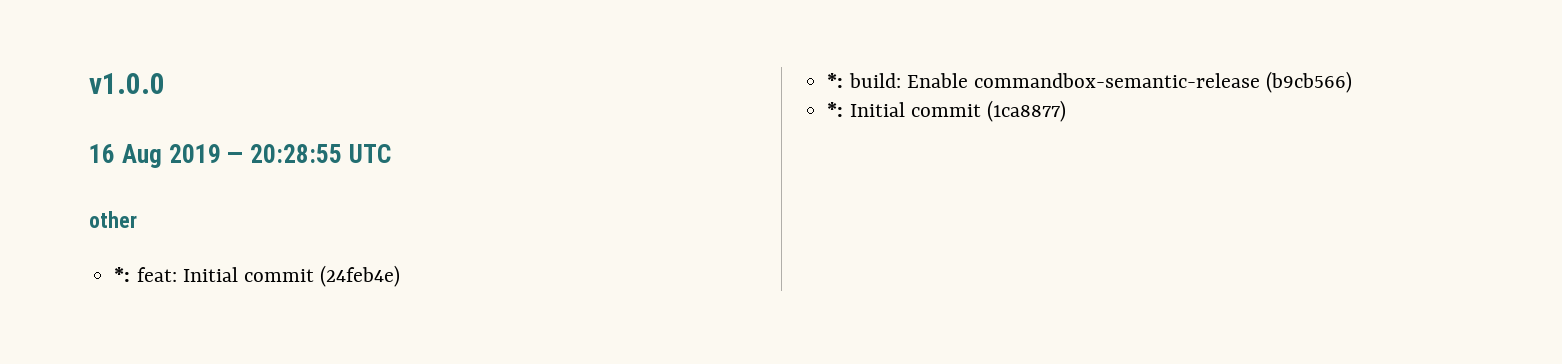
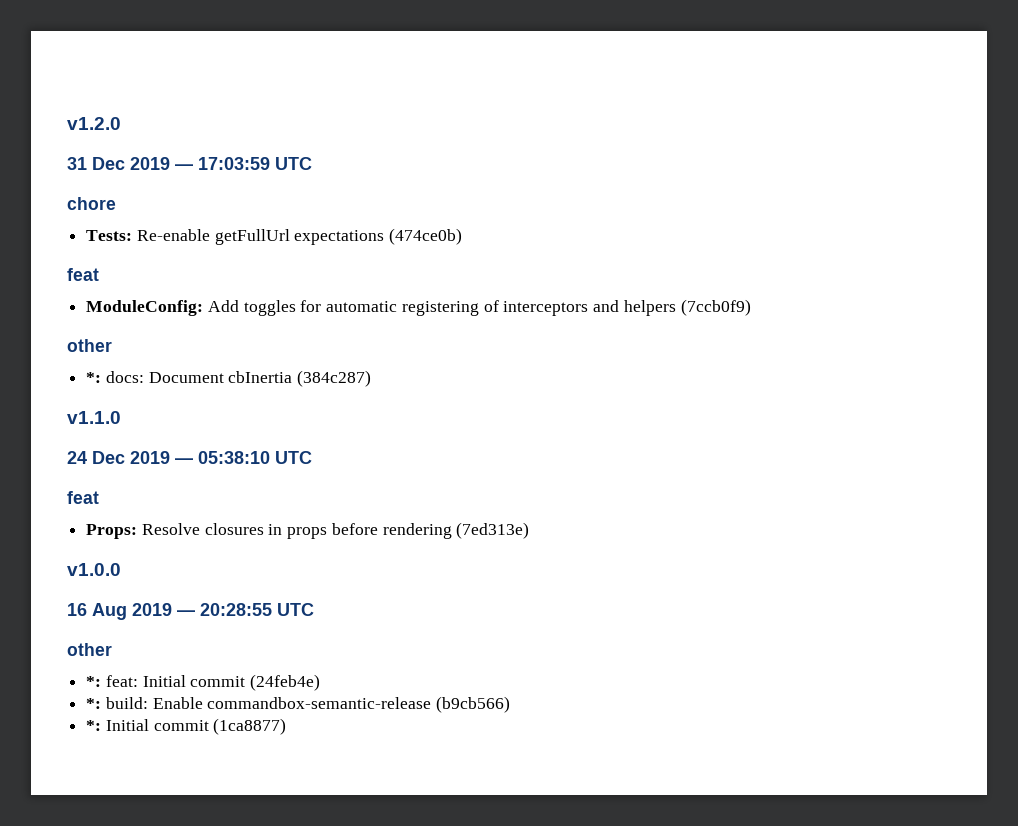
+ v1.2.0
+ 31 Dec 2019 — 17:03:59 UTC
+ chore
+ Tests: Re-enable getFullUrl expectations (474ce0b)
+ feat
+ ModuleConfig: Add toggles for automatic registering of interceptors and helpers (7ccb0f9)
+ other
+ *: docs: Document cbInertia (384c287)
+ v1.1.0
+ 24 Dec 2019 — 05:38:10 UTC
+ feat
+ Props: Resolve closures in props before rendering (7ed313e)

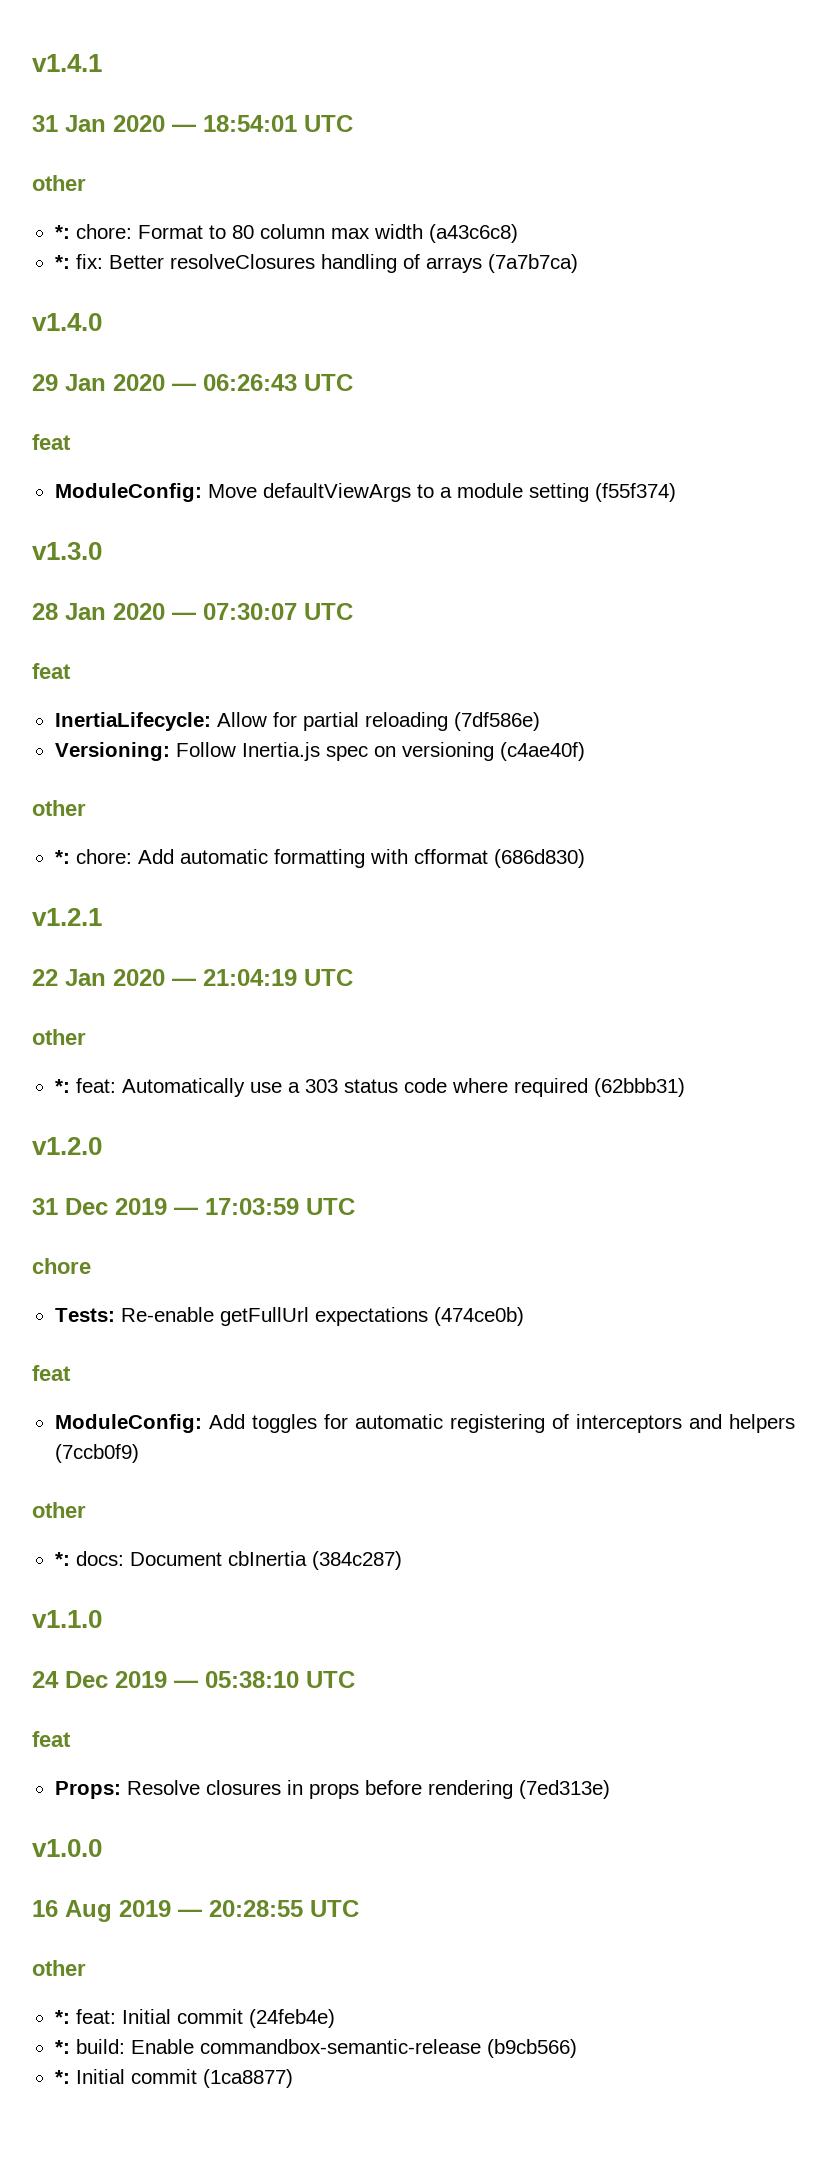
+ v1.4.1
+ 31 Jan 2020 — 18:54:01 UTC
+ other
+ *: chore: Format to 80 column max width (a43c6c8)
+ *: fix: Better resolveClosures handling of arrays (7a7b7ca)
+ v1.4.0
+ 29 Jan 2020 — 06:26:43 UTC
+ feat
+ ModuleConfig: Move defaultViewArgs to a module setting (f55f374)
+ v1.3.0
+ 28 Jan 2020 — 07:30:07 UTC
+ feat
+ InertiaLifecycle: Allow for partial reloading (7df586e)
+ Versioning: Follow Inertia.js spec on versioning (c4ae40f)
+ other
+ *: chore: Add automatic formatting with cfformat (686d830)
+ v1.2.1
+ 22 Jan 2020 — 21:04:19 UTC
+ other
+ *: feat: Automatically use a 303 status code where required (62bbb31)

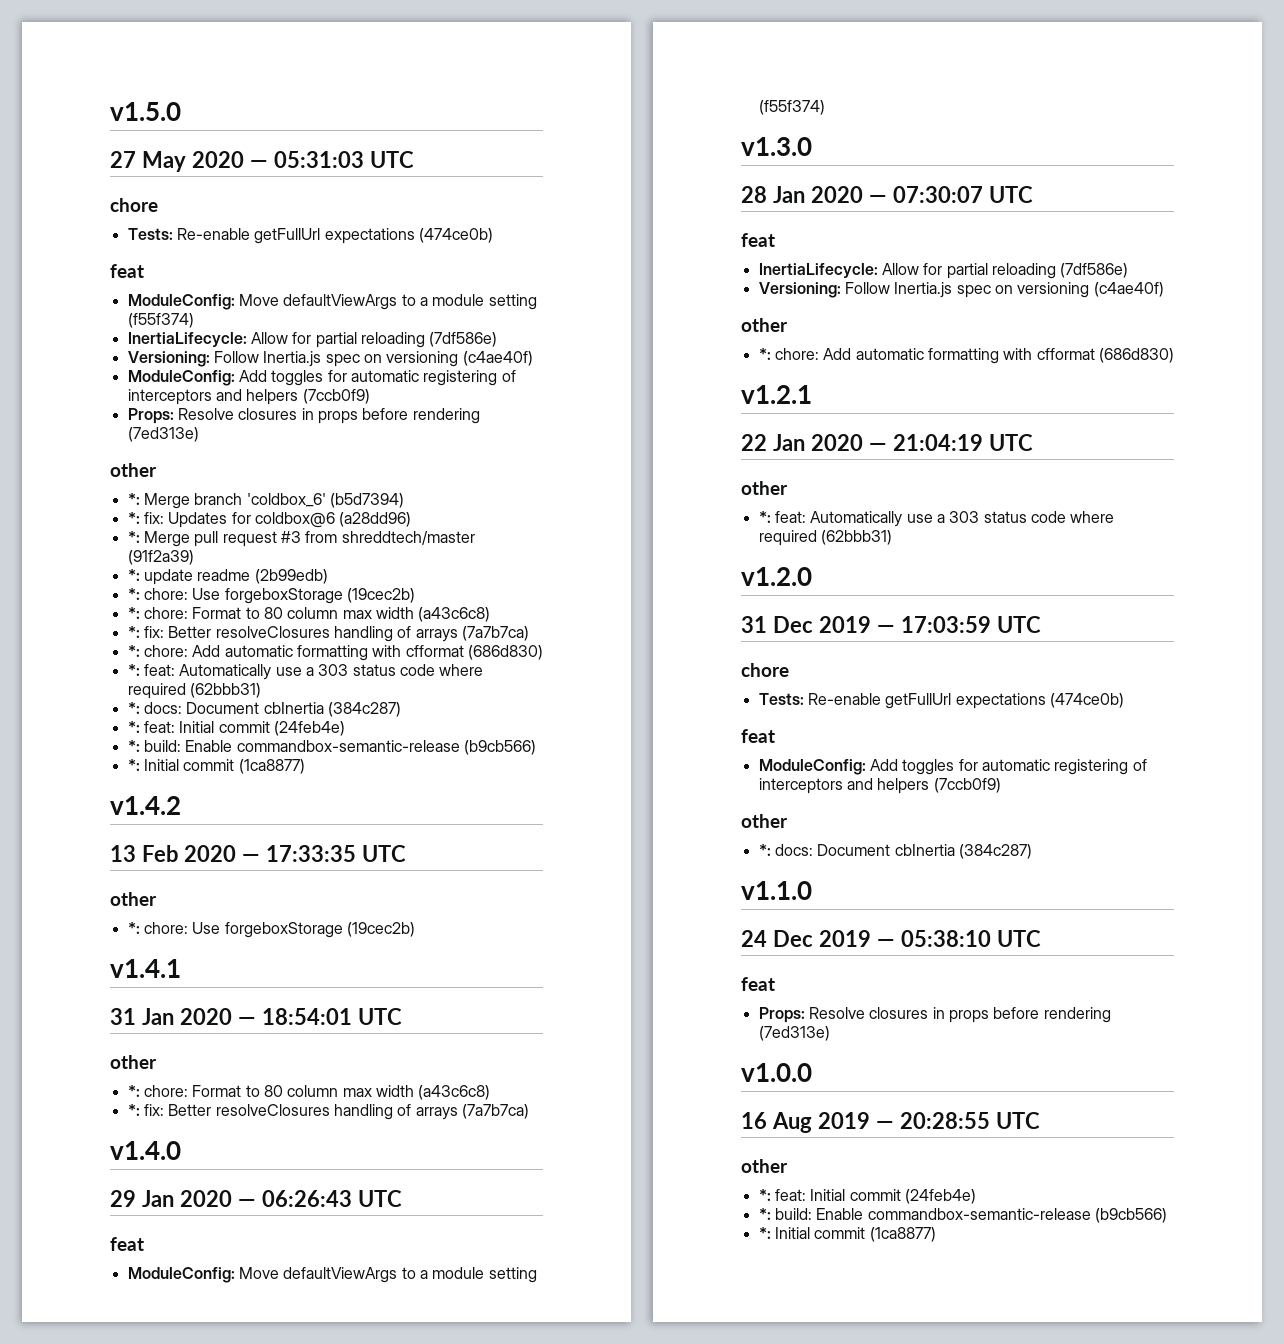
+ v1.5.0
+ 27 May 2020 — 05:31:03 UTC
+ chore
+ Tests: Re-enable getFullUrl expectations (474ce0b)
+ feat
+ ModuleConfig: Move defaultViewArgs to a module setting (f55f374)
+ InertiaLifecycle: Allow for partial reloading (7df586e)
+ Versioning: Follow Inertia.js spec on versioning (c4ae40f)
+ ModuleConfig: Add toggles for automatic registering of interceptors and helpers (7ccb0f9)
+ Props: Resolve closures in props before rendering (7ed313e)
+ other
+ *: Merge branch 'coldbox_6' (b5d7394)
+ *: fix: Updates for coldbox@6 (a28dd96)
+ *: Merge pull request #3 from shreddtech/master (91f2a39)
+ *: update readme (2b99edb)
+ *: chore: Use forgeboxStorage (19cec2b)
+ *: chore: Format to 80 column max width (a43c6c8)
+ *: fix: Better resolveClosures handling of arrays (7a7b7ca)
+ *: chore: Add automatic formatting with cfformat (686d830)
+ *: feat: Automatically use a 303 status code where required (62bbb31)
+ *: docs: Document cbInertia (384c287)
+ *: feat: Initial commit (24feb4e)
+ *: build: Enable commandbox-semantic-release (b9cb566)
+ *: Initial commit (1ca8877)
+ v1.4.2
+ 13 Feb 2020 — 17:33:35 UTC
+ other
+ *: chore: Use forgeboxStorage (19cec2b)

